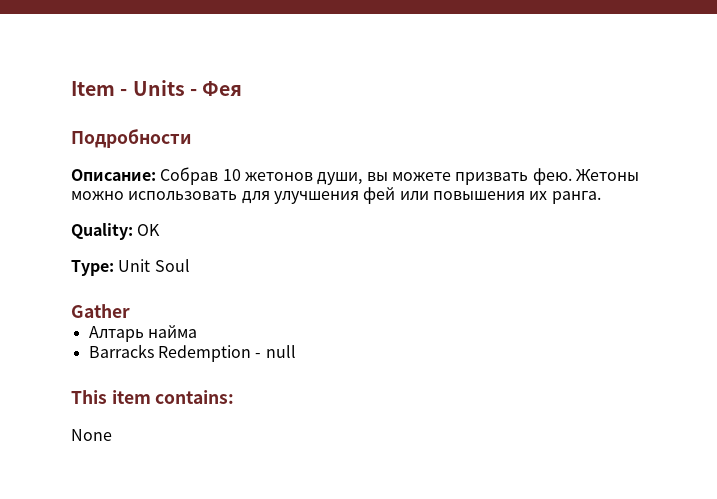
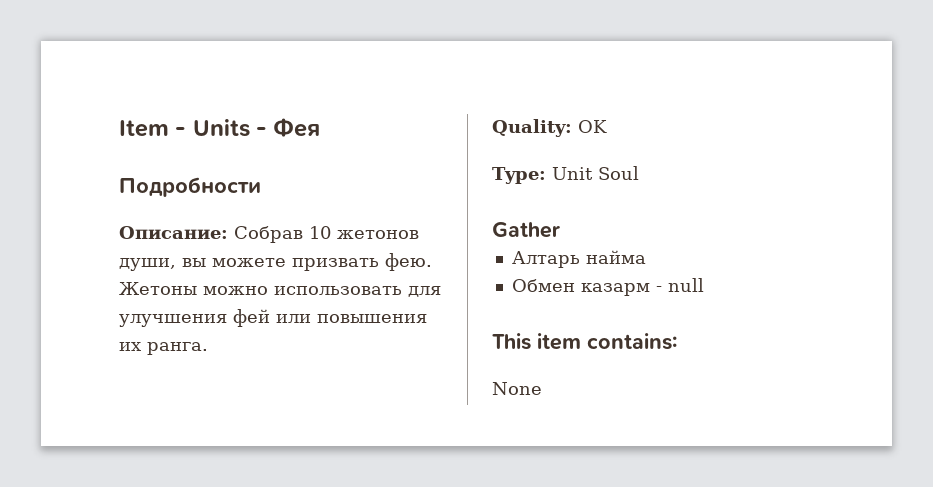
- Barracks Redemption - null
+ Обмен казарм - null

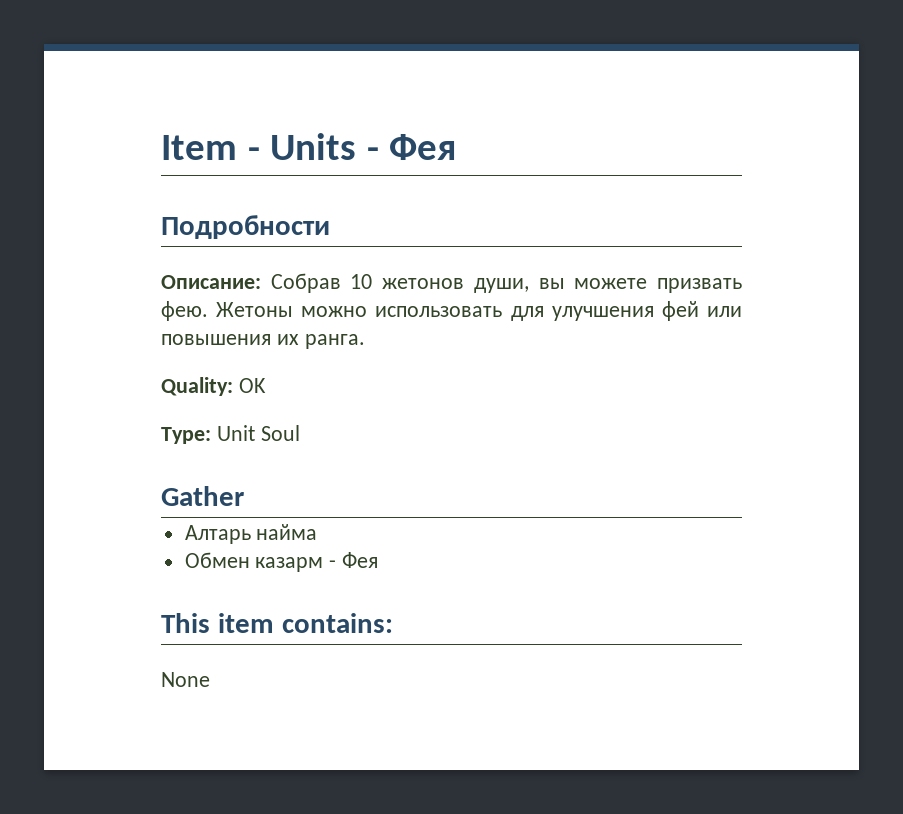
- Обмен казарм - null
+ Обмен казарм - Фея

